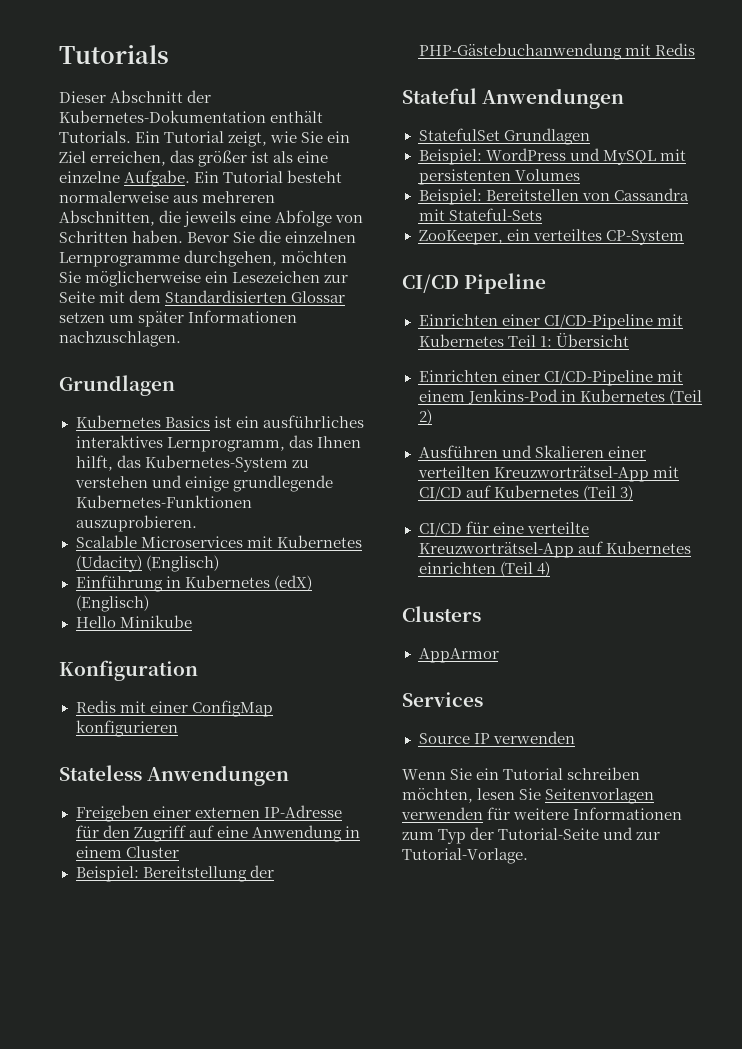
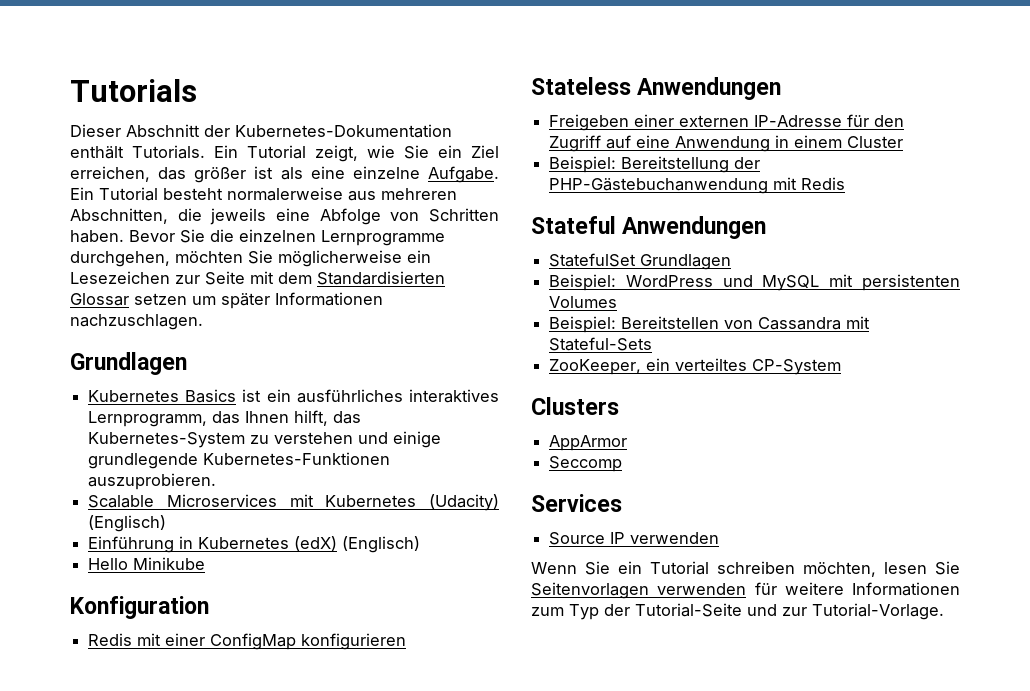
- CI/CD Pipeline
- Einrichten einer CI/CD-Pipeline mit Kubernetes Teil 1: Übersicht
- Einrichten einer CI/CD-Pipeline mit einem Jenkins-Pod in Kubernetes (Teil 2)
- Ausführen und Skalieren einer verteilten Kreuzworträtsel-App mit CI/CD auf Kubernetes (Teil 3)
- CI/CD für eine verteilte Kreuzworträtsel-App auf Kubernetes einrichten (Teil 4)
+ Seccomp

